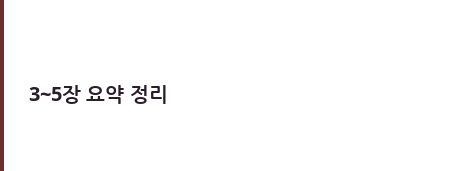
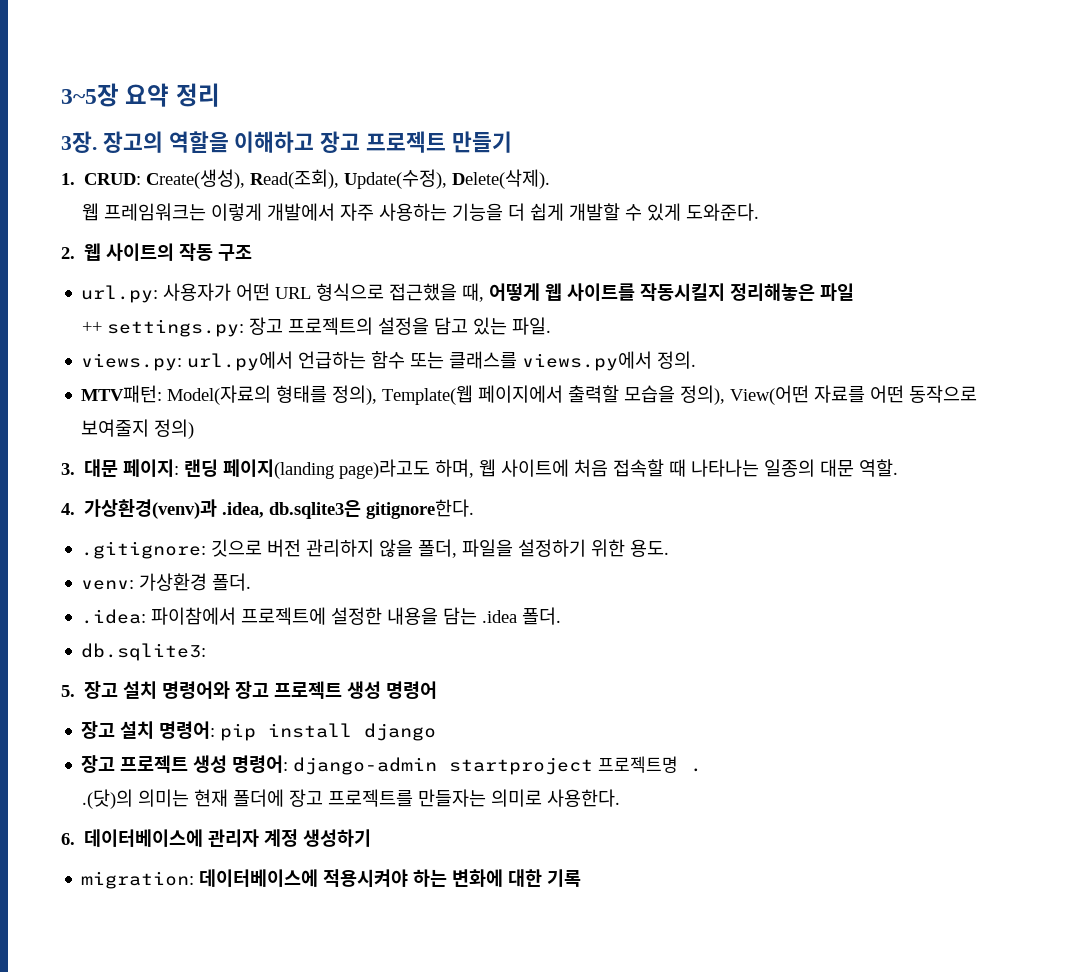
+ 3장. 장고의 역할을 이해하고 장고 프로젝트 만들기
+ 1. CRUD: Create(생성), Read(조회), Update(수정), Delete(삭제).
+ 웹 프레임워크는 이렇게 개발에서 자주 사용하는 기능을 더 쉽게 개발할 수 있게 도와준다.
+ 2. 웹 사이트의 작동 구조
+ url.py: 사용자가 어떤 URL 형식으로 접근했을 때, 어떻게 웹 사이트를 작동시킬지 정리해놓은 파일
+ ++ settings.py: 장고 프로젝트의 설정을 담고 있는 파일.
+ views.py: url.py에서 언급하는 함수 또는 클래스를 views.py에서 정의.
+ MTV패턴: Model(자료의 형태를 정의), Template(웹 페이지에서 출력할 모습을 정의), View(어떤 자료를 어떤 동작으로 보여줄지 정의)
+ 3. 대문 페이지: 랜딩 페이지(landing page)라고도 하며, 웹 사이트에 처음 접속할 때 나타나는 일종의 대문 역할.
+ 4. 가상환경(venv)과 .idea, db.sqlite3은 gitignore한다.
+ .gitignore: 깃으로 버전 관리하지 않을 폴더, 파일을 설정하기 위한 용도.
+ venv: 가상환경 폴더.
+ .idea: 파이참에서 프로젝트에 설정한 내용을 담는 .idea 폴더.
+ db.sqlite3:
+ 5. 장고 설치 명령어와 장고 프로젝트 생성 명령어
+ 장고 설치 명령어: pip install django
+ 장고 프로젝트 생성 명령어: django-admin startproject 프로젝트명 .
+ .(닷)의 의미는 현재 폴더에 장고 프로젝트를 만들자는 의미로 사용한다.
+ 6. 데이터베이스에 관리자 계정 생성하기
+ migration: 데이터베이스에 적용시켜야 하는 변화에 대한 기록

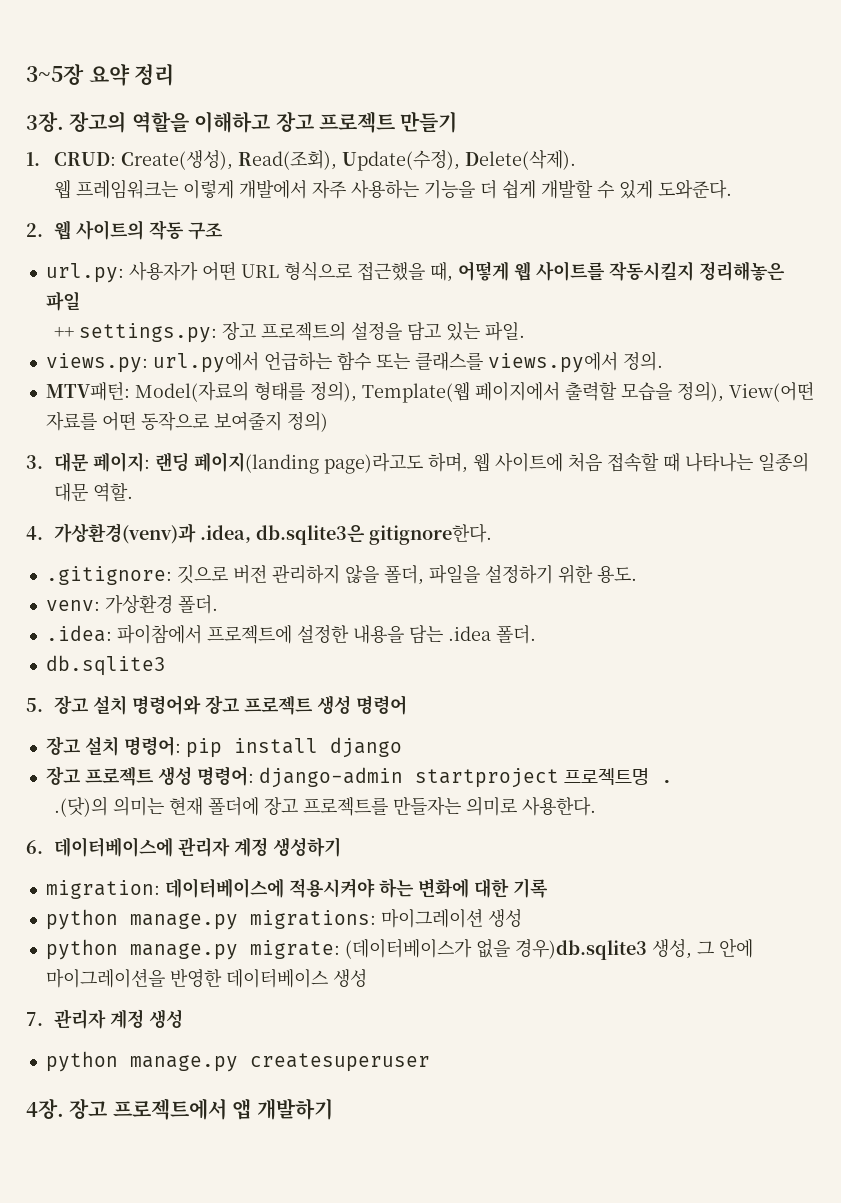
- db.sqlite3:
+ db.sqlite3
+ python manage.py migrations: 마이그레이션 생성
+ python manage.py migrate: (데이터베이스가 없을 경우)db.sqlite3 생성, 그 안에 마이그레이션을 반영한 데이터베이스 생성
+ 7. 관리자 계정 생성
+ python manage.py createsuperuser
+ 4장. 장고 프로젝트에서 앱 개발하기

